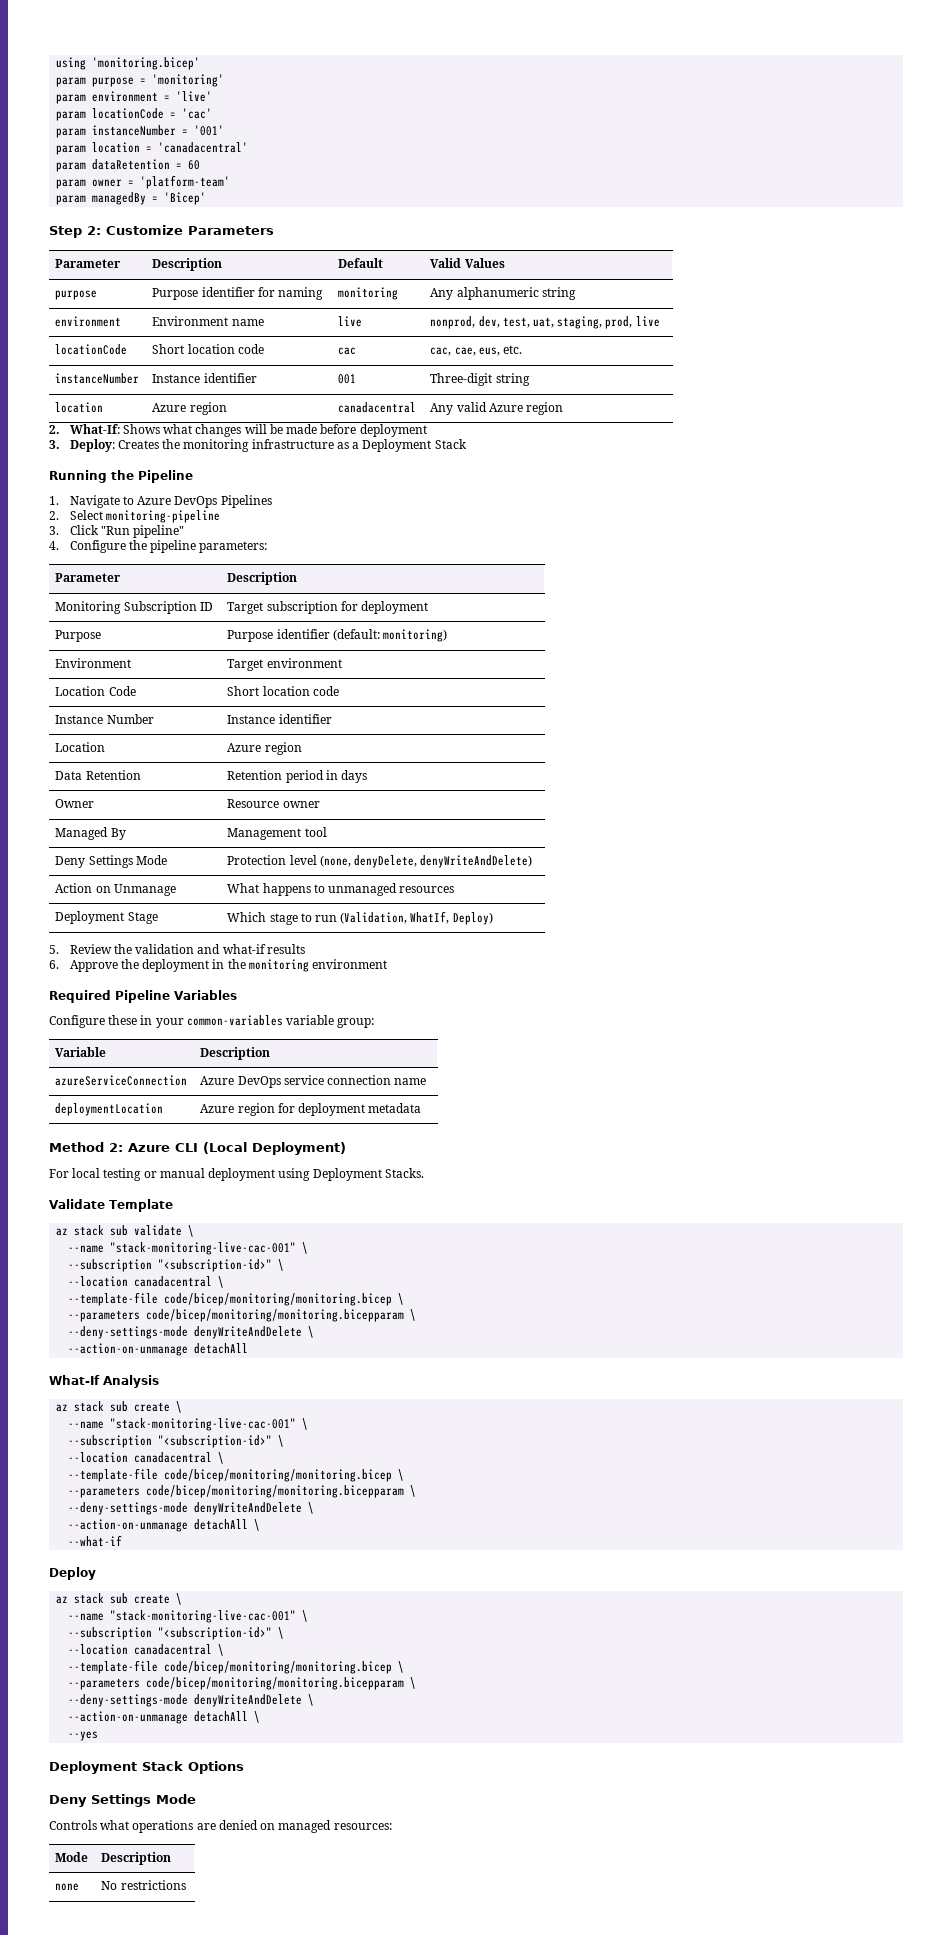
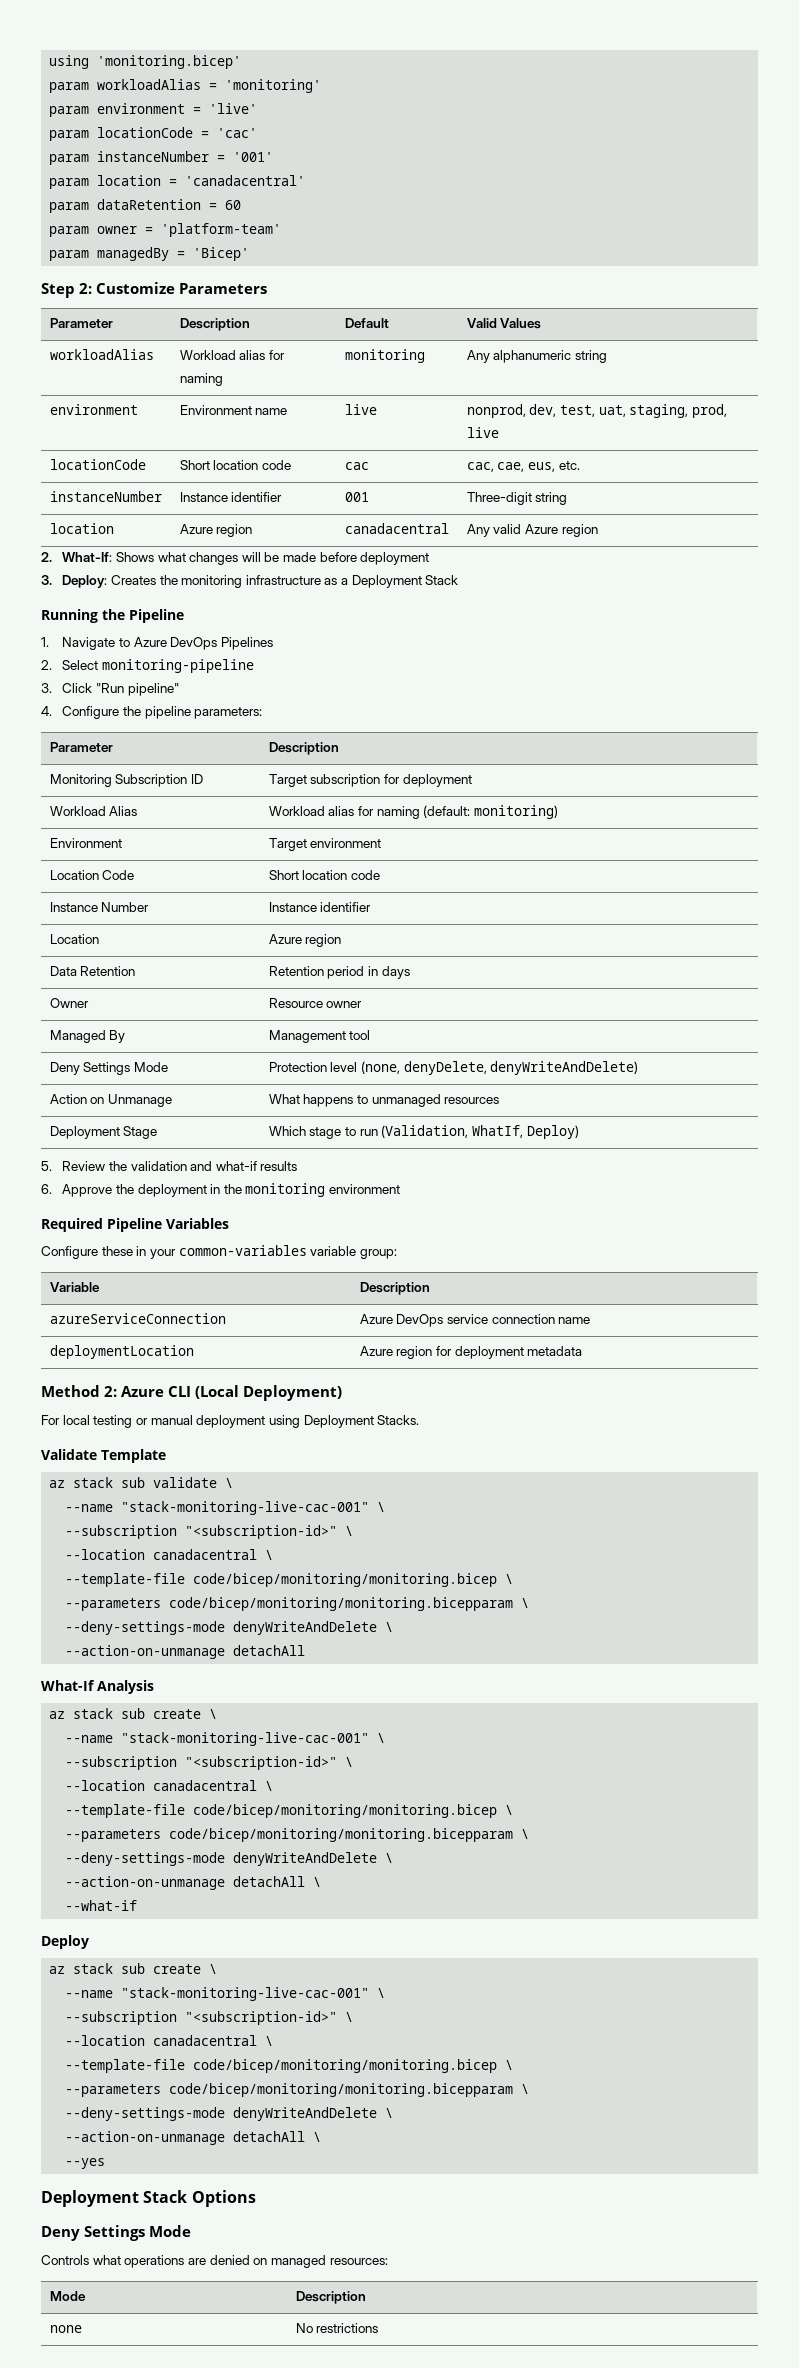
- param purpose = 'monitoring'
+ param workloadAlias = 'monitoring'
- purpose | Purpose identifier for naming | monitoring | Any alphanumeric string
+ workloadAlias | Workload alias for naming | monitoring | Any alphanumeric string
- Purpose | Purpose identifier (default: monitoring)
+ Workload Alias | Workload alias for naming (default: monitoring)

